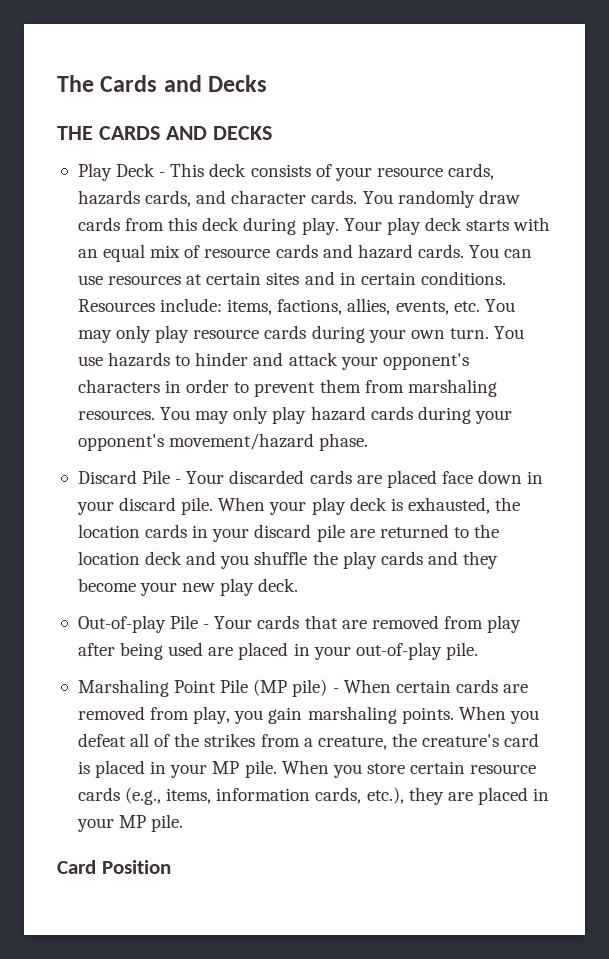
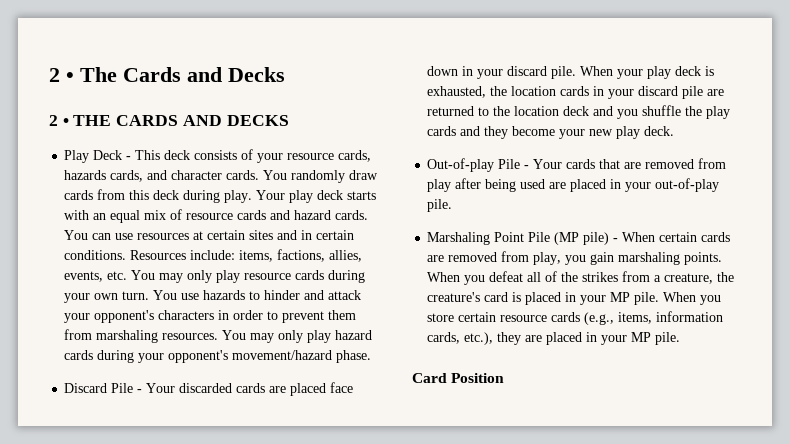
- The Cards and Decks
+ 2 • The Cards and Decks
- THE CARDS AND DECKS
+ 2 • THE CARDS AND DECKS

